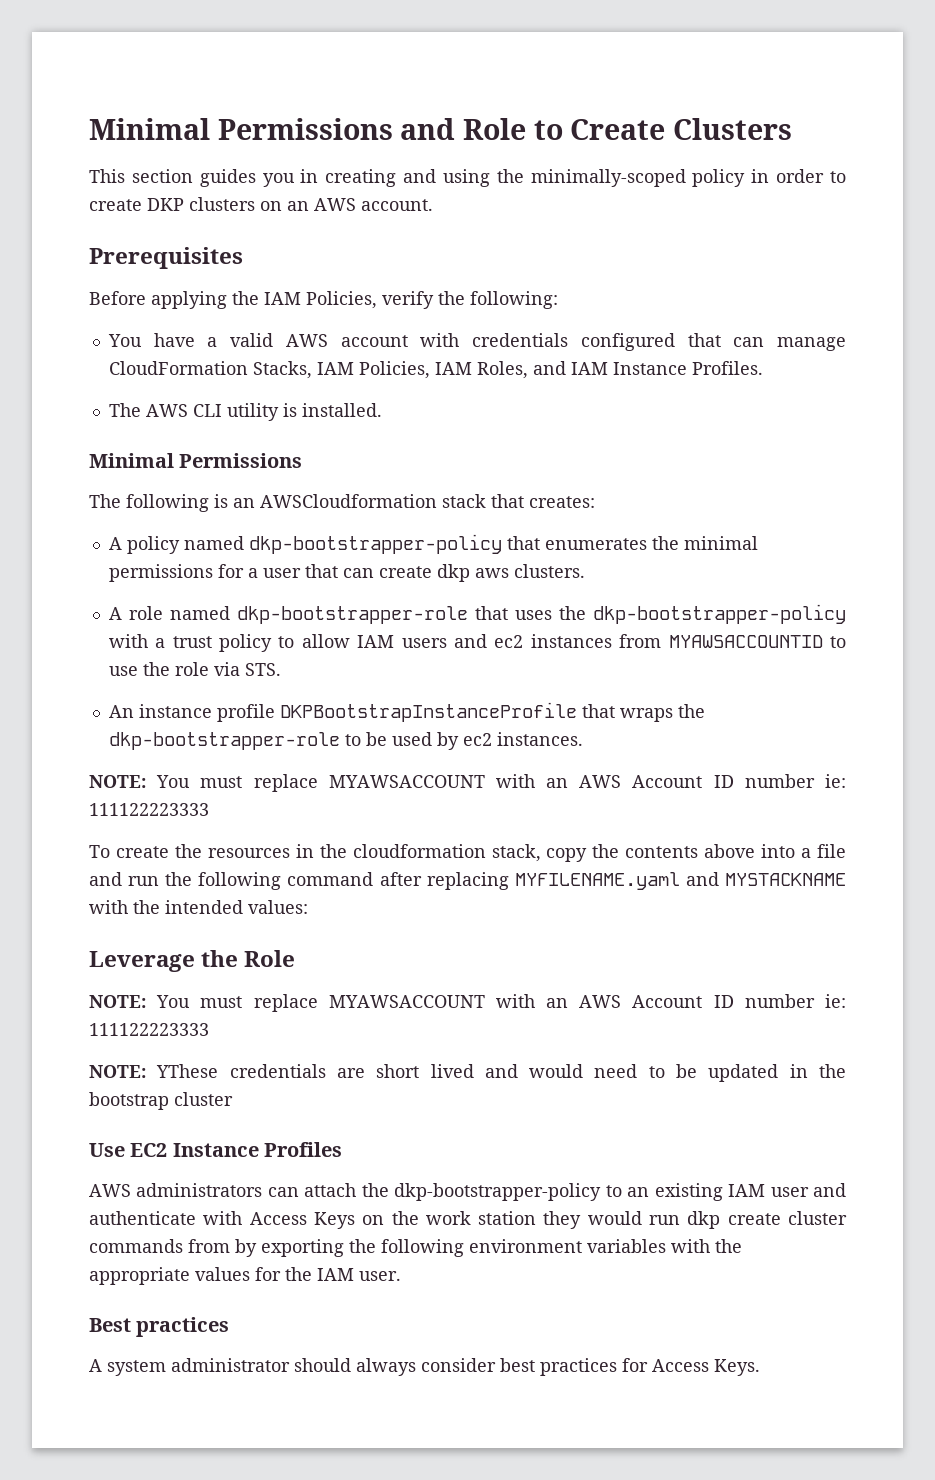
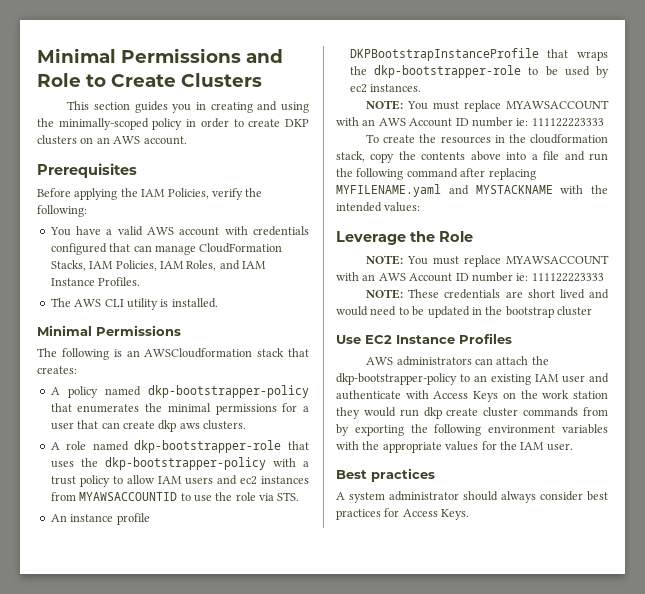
- NOTE: YThese credentials are short lived and would need to be updated in the bootstrap cluster
+ NOTE: These credentials are short lived and would need to be updated in the bootstrap cluster

